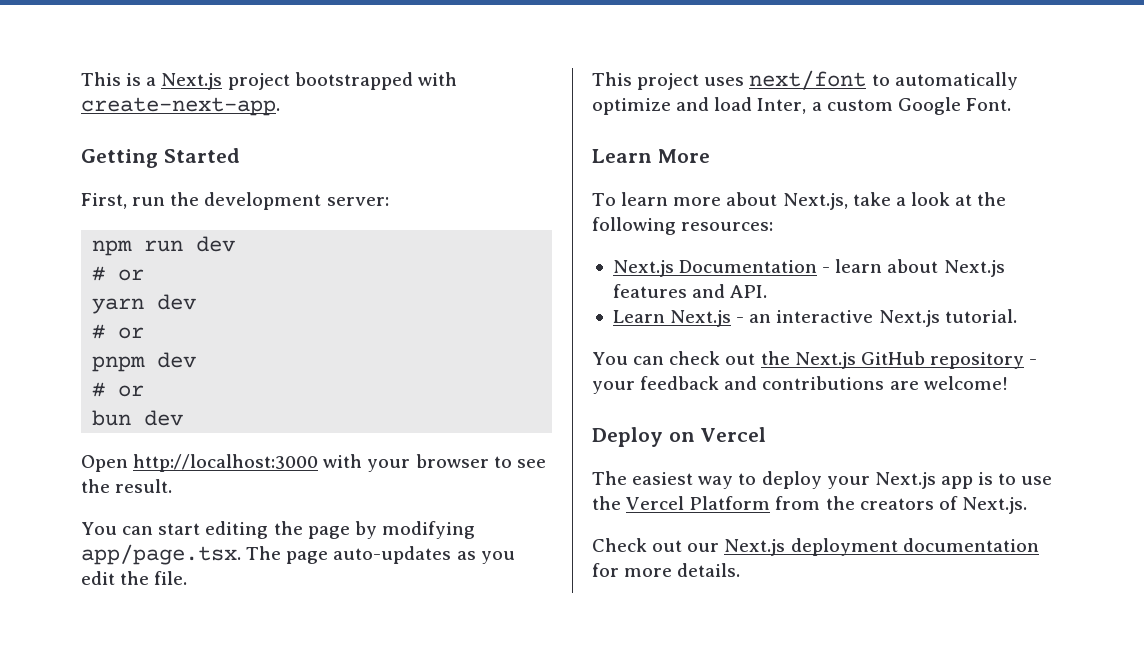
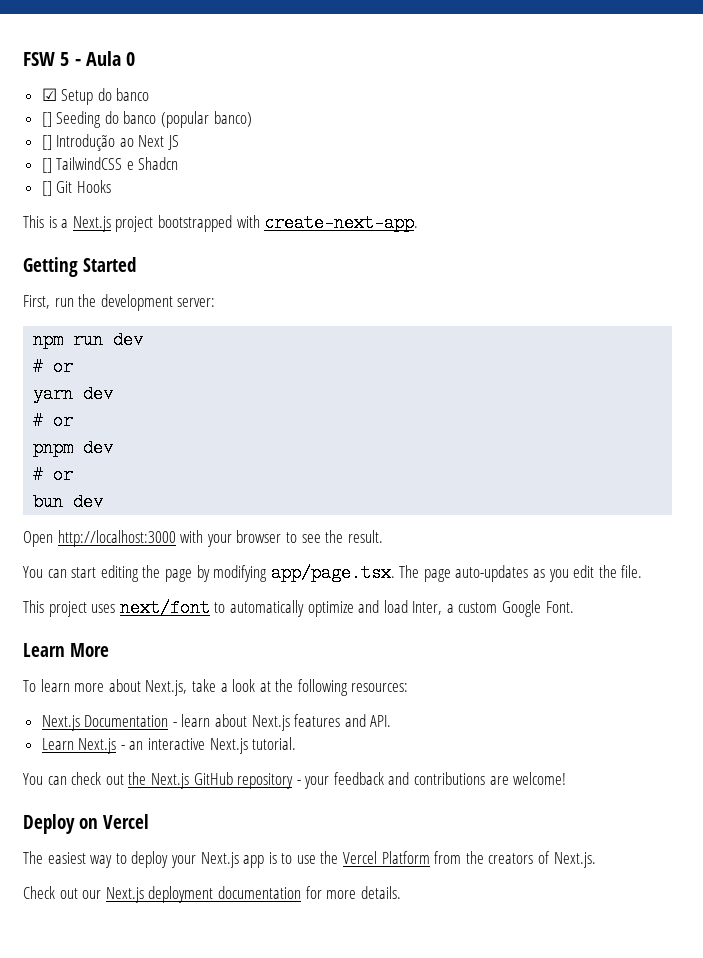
+ FSW 5 - Aula 0
+ ☑ Setup do banco
+ [] Seeding do banco (popular banco)
+ [] Introdução ao Next JS
+ [] TailwindCSS e Shadcn
+ [] Git Hooks

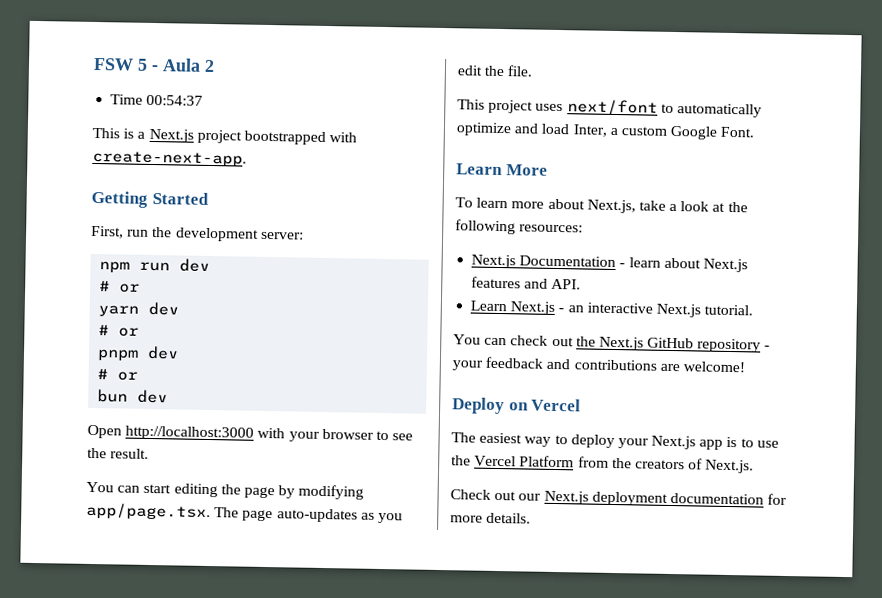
- FSW 5 - Aula 0
- ☑ Setup do banco
- [] Seeding do banco (popular banco)
- [] Introdução ao Next JS
- [] TailwindCSS e Shadcn
- [] Git Hooks
+ FSW 5 - Aula 2
+ Time 00:54:37

